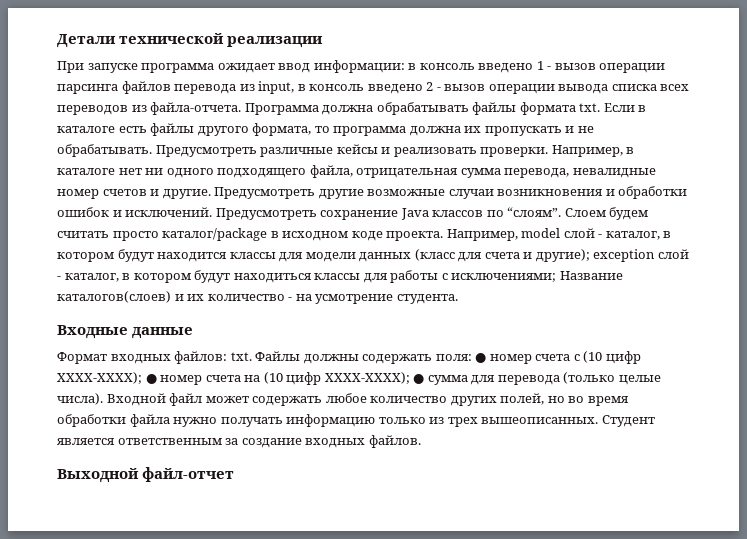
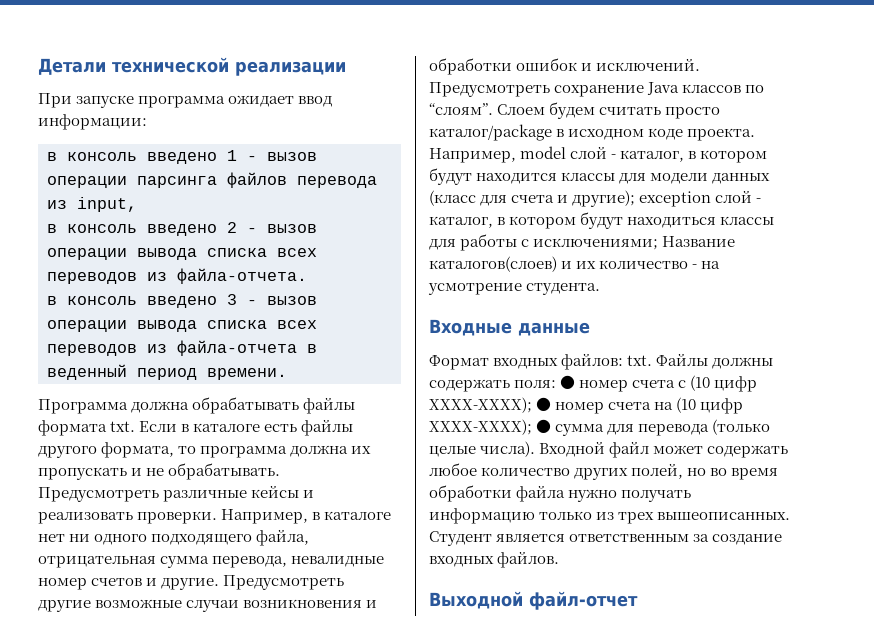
- При запуске программа ожидает ввод информации: в консоль введено 1 - вызов операции парсинга файлов перевода из input, в консоль введено 2 - вызов операции вывода списка всех переводов из файла-отчета. Программа должна обрабатывать файлы формата txt.
+ При запуске программа ожидает ввод информации:
+ в консоль введено 1 - вызов операции парсинга файлов перевода из input,
+ в консоль введено 2 - вызов операции вывода списка всех переводов из файла-отчета.
+ в консоль введено 3 - вызов операции вывода списка всех переводов из файла-отчета в веденный период времени.
+ Программа должна обрабатывать файлы формата txt.

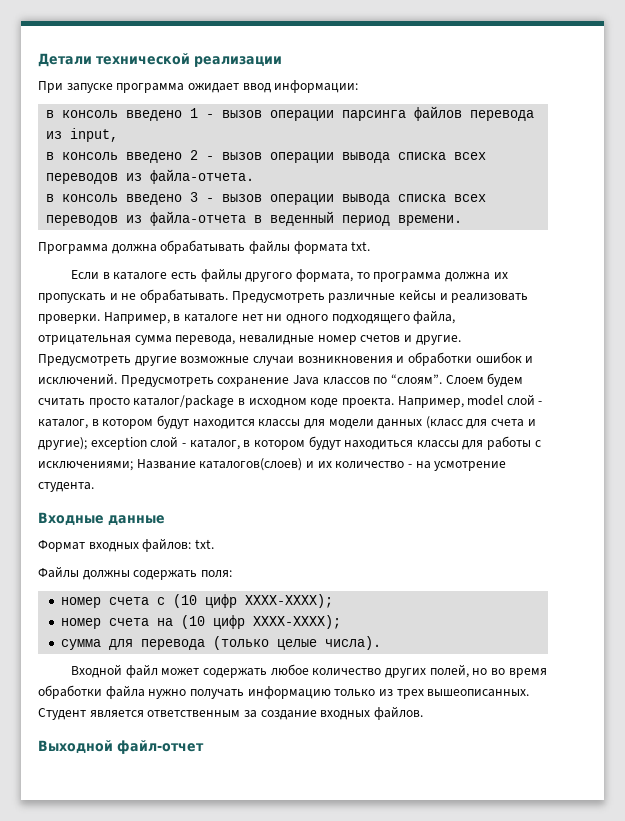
- Программа должна обрабатывать файлы формата txt. Если в каталоге есть файлы другого формата, то программа должна их пропускать и не обрабатывать.
+ Программа должна обрабатывать файлы формата txt.
+ Если в каталоге есть файлы другого формата, то программа должна их пропускать и не обрабатывать.
- Формат входных файлов: txt. Файлы должны содержать поля: ● номер счета с (10 цифр ХХХХ-ХХХХ); ● номер счета на (10 цифр ХХХХ-ХХХХ); ● сумма для перевода (только целые числа). Входной файл может содержать любое количество других полей, но во время обработки файла нужно получать информацию только из трех вышеописанных.
+ Формат входных файлов: txt.
+ Файлы должны содержать поля:
+ номер счета с (10 цифр ХХХХ-ХХХХ);
+ номер счета на (10 цифр ХХХХ-ХХХХ);
+ сумма для перевода (только целые числа).
+ Входной файл может содержать любое количество других полей, но во время обработки файла нужно получать информацию только из трех вышеописанных.

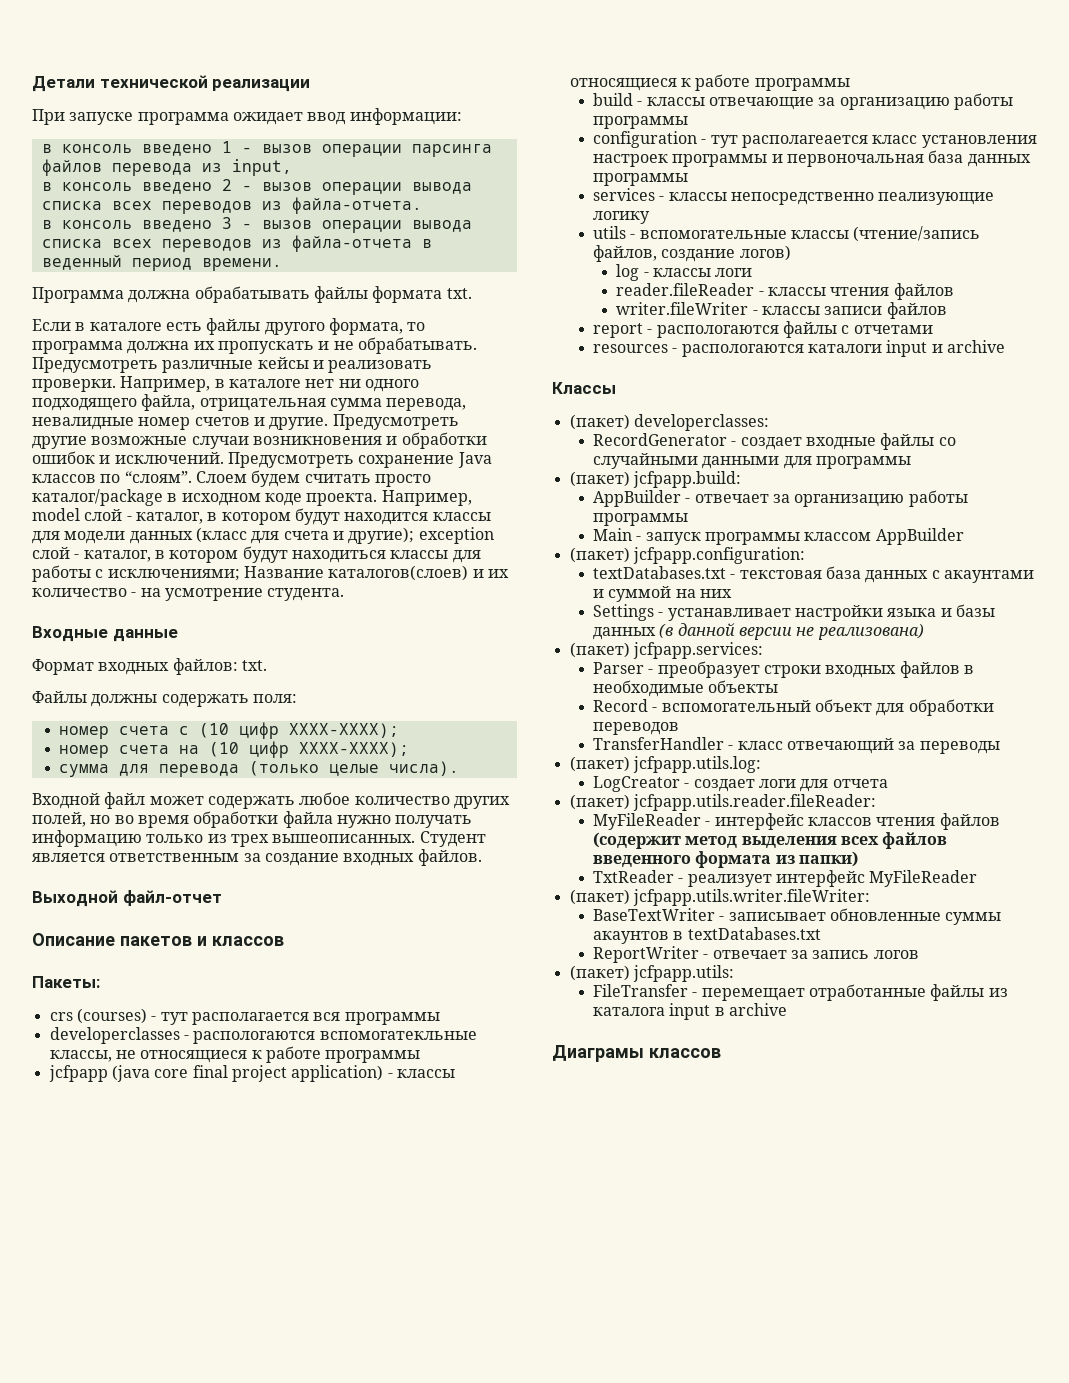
+ Описание пакетов и классов
+ Пакеты:
+ crs (courses) - тут располагается вся программы
+ developerclasses - распологаются вспомогатекльные классы, не относящиеся к работе программы
+ jcfpapp (java core final project application) - классы относящиеся к работе программы
+ build - классы отвечающие за организацию работы программы
+ configuration - тут располагеается класс установления настроек программы и первоночальная база данных программы
+ services - классы непосредственно пеализующие логику
+ utils - вспомогательные классы (чтение/запись файлов, создание логов)
+ log - классы логи
+ reader.fileReader - классы чтения файлов
+ writer.fileWriter - классы записи файлов
+ report - распологаются файлы с отчетами
+ resources - распологаются каталоги input и archive
+ Классы
+ (пакет) developerclasses:
+ RecordGenerator - создает входные файлы со случайными данными для программы
+ (пакет) jcfpapp.build:
+ AppBuilder - отвечает за организацию работы программы
+ Main - запуск программы классом AppBuilder
+ (пакет) jcfpapp.configuration:
+ textDatabases.txt - текстовая база данных с акаунтами и суммой на них
+ Settings - устанавливает настройки языка и базы данных (в данной версии не реализована)
+ (пакет) jcfpapp.services:
+ Parser - преобразует строки входных файлов в необходимые объекты
+ Record - вспомогательный объект для обработки переводов
+ TransferHandler - класс отвечающий за переводы
+ (пакет) jcfpapp.utils.log:
+ LogCreator - создает логи для отчета
+ (пакет) jcfpapp.utils.reader.fileReader:
+ MyFileReader - интерфейс классов чтения файлов (содержит метод выделения всех файлов введенного формата из папки)
+ TxtReader - реализует интерфейс MyFileReader
+ (пакет) jcfpapp.utils.writer.fileWriter:
+ BaseTextWriter - записывает обновленные суммы акаунтов в textDatabases.txt
+ ReportWriter - отвечает за запись логов
+ (пакет) jcfpapp.utils:
+ FileTransfer - перемещает отработанные файлы из каталога input в archive
+ Диаграмы классов

